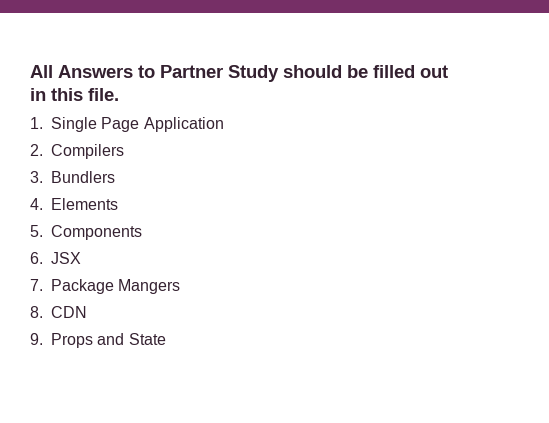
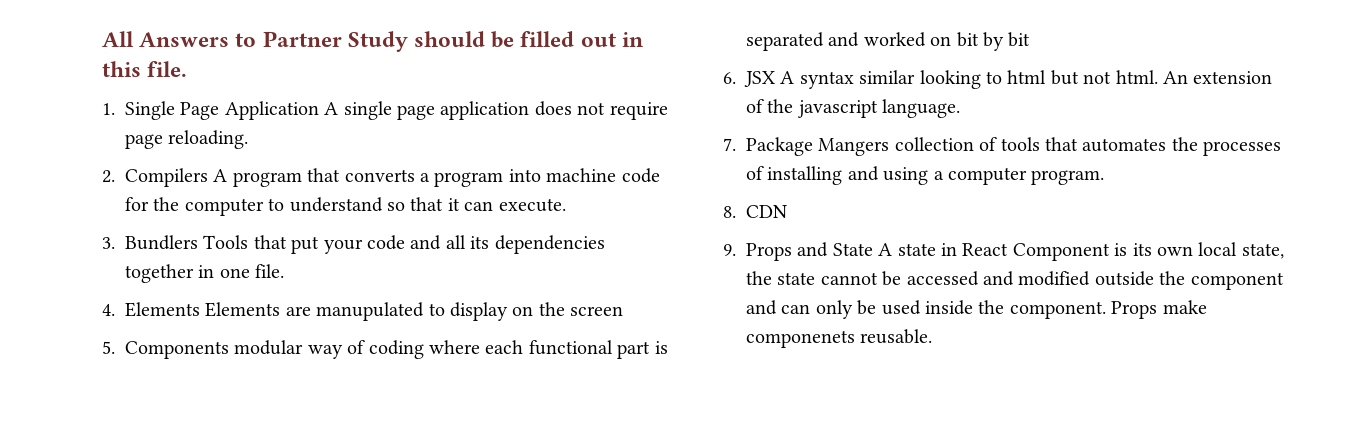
- 1. Single Page Application
- 2. Compilers
- 3. Bundlers
- 4. Elements
- 5. Components
- 6. JSX
- 7. Package Mangers
+ 1. Single Page Application A single page application does not require page reloading.
+ 2. Compilers A program that converts a program into machine code for the computer to understand so that it can execute.
+ 3. Bundlers Tools that put your code and all its dependencies together in one file.
+ 4. Elements Elements are manupulated to display on the screen
+ 5. Components modular way of coding where each functional part is separated and worked on bit by bit
+ 6. JSX A syntax similar looking to html but not html. An extension of the javascript language.
+ 7. Package Mangers collection of tools that automates the processes of installing and using a computer program.
- 9. Props and State
+ 9. Props and State A state in React Component is its own local state, the state cannot be accessed and modified outside the component and can only be used inside the component. Props make componenets reusable.

